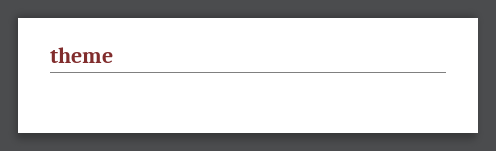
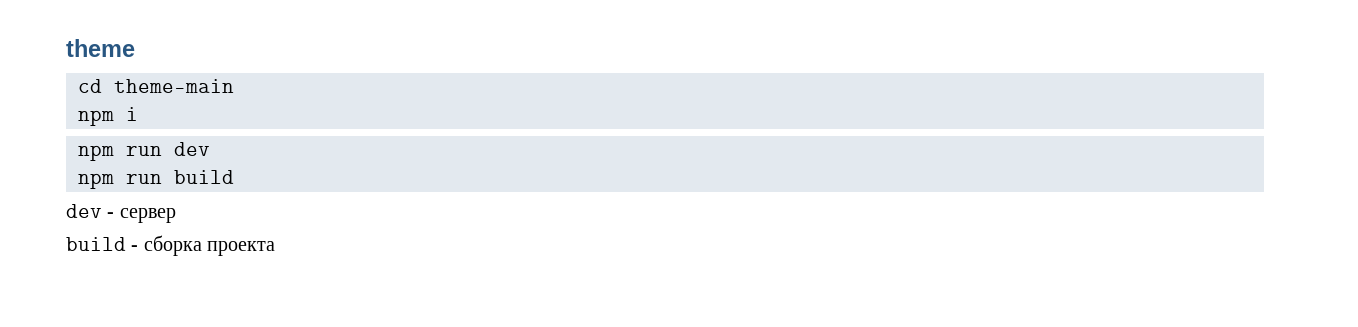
+ cd theme-main
+ npm i
+ npm run dev
+ npm run build
+ dev - сервер
+ build - сборка проекта

